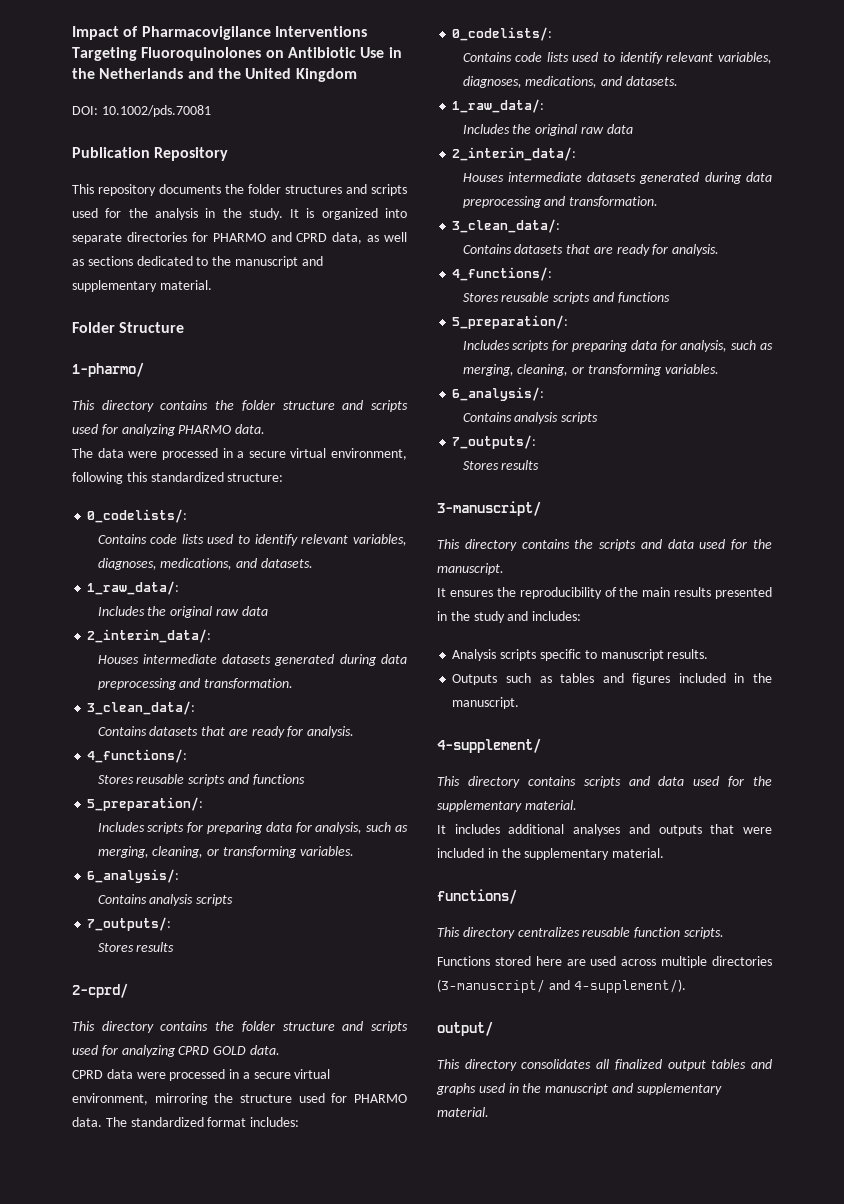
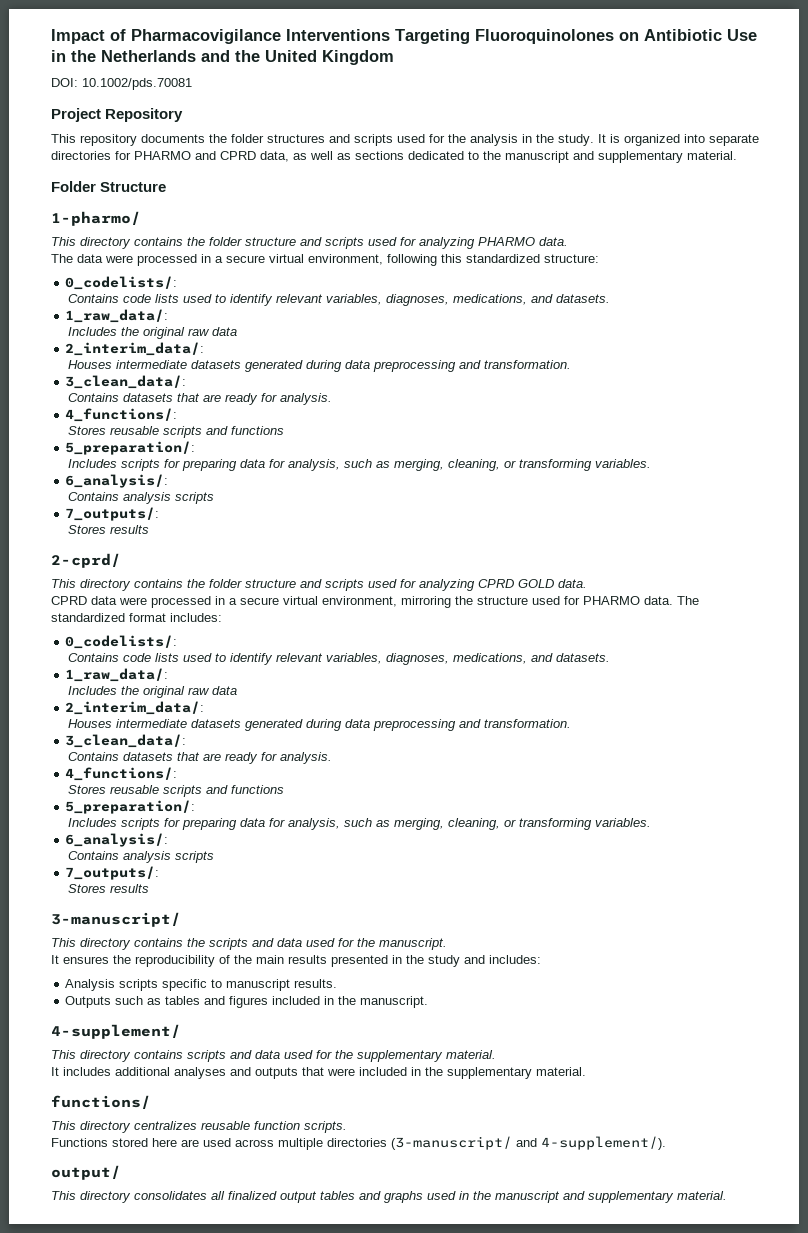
- Publication Repository
+ Project Repository

